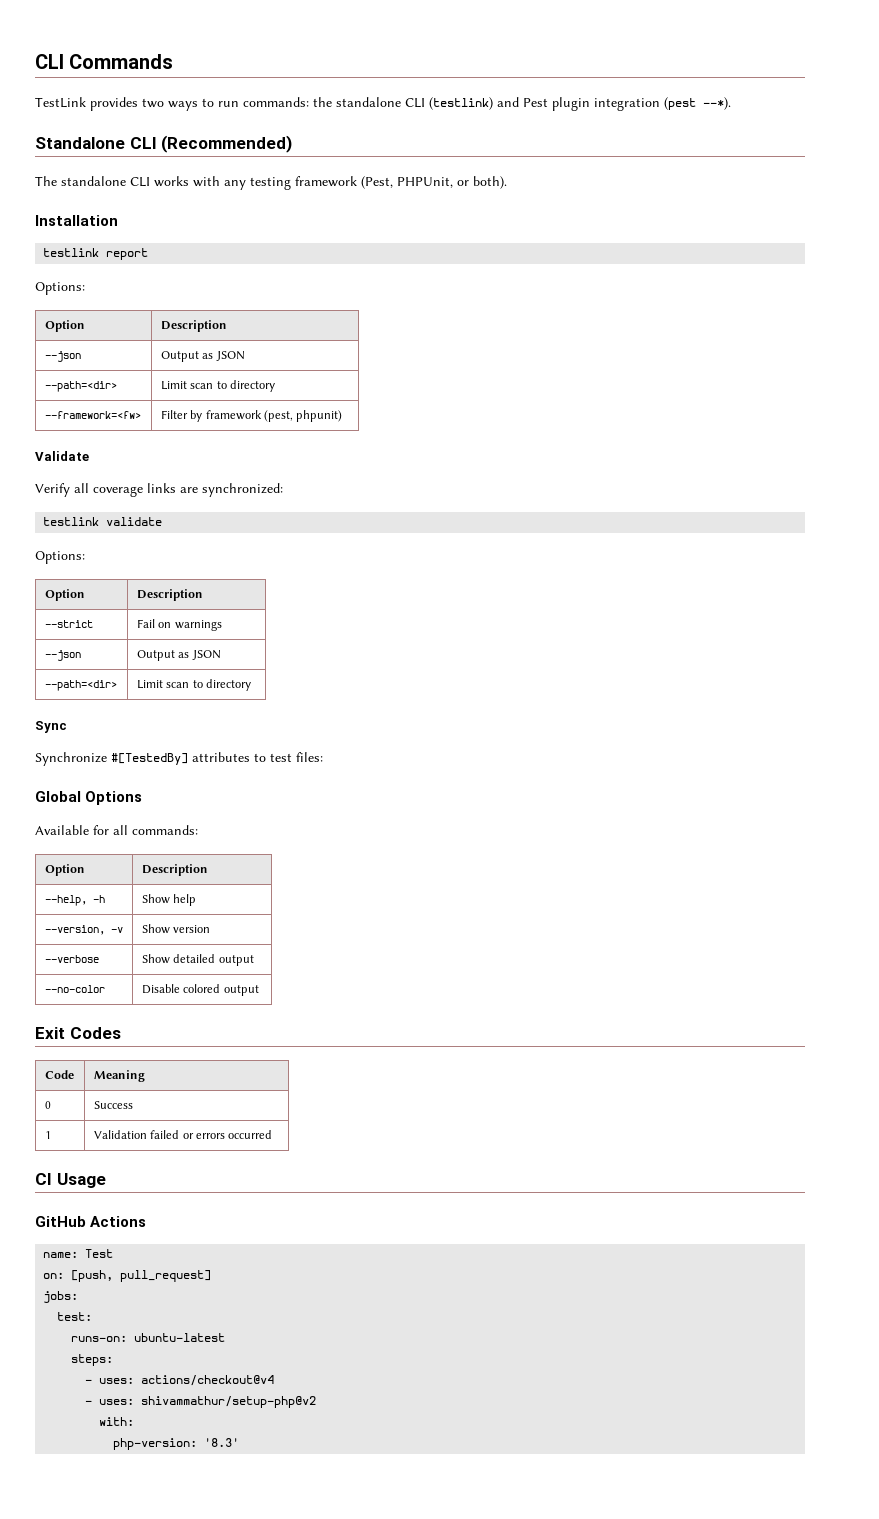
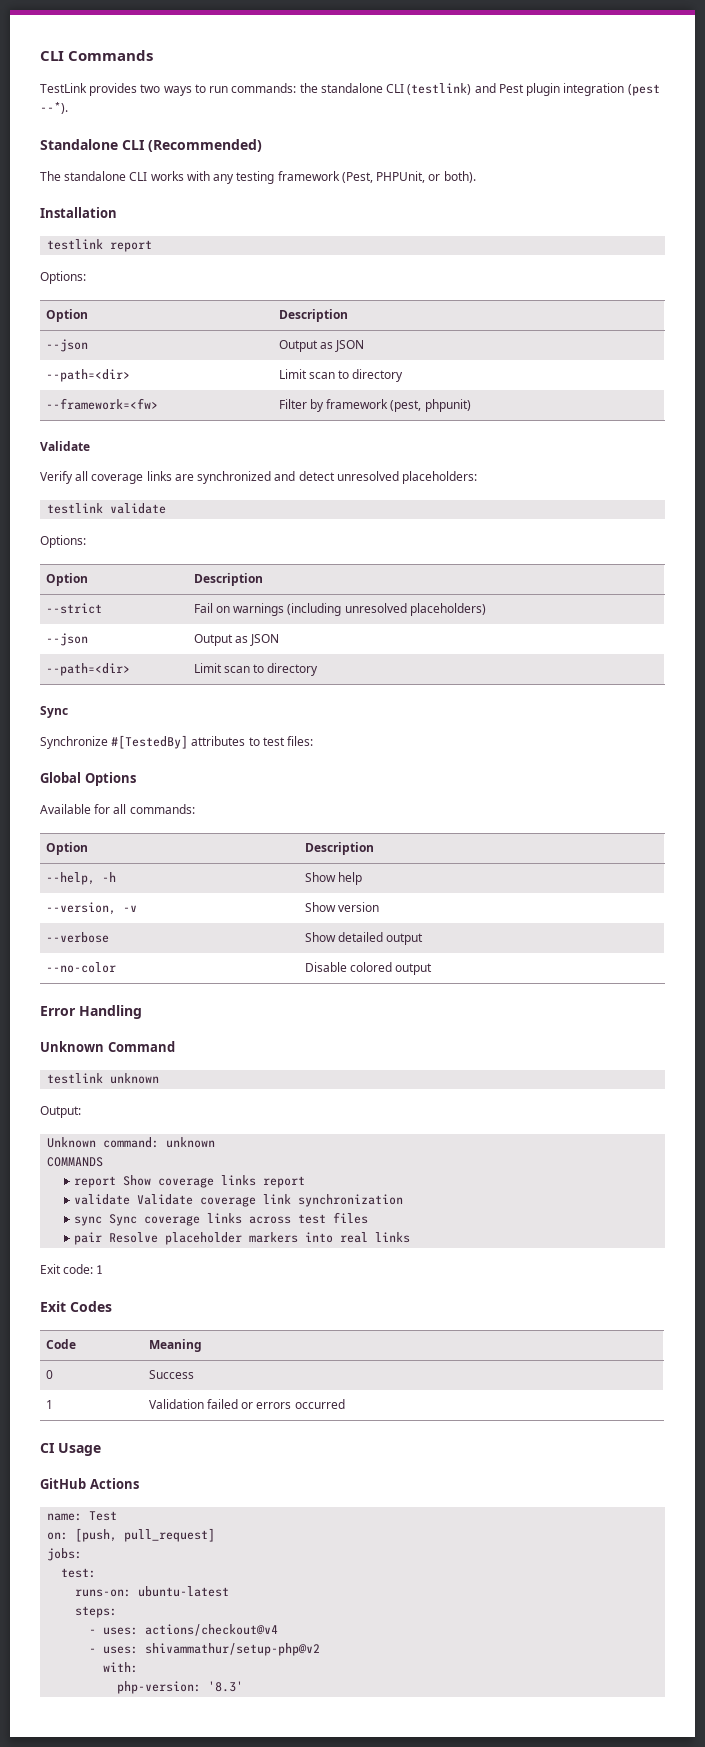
- Verify all coverage links are synchronized:
+ Verify all coverage links are synchronized and detect unresolved placeholders:
- --strict | Fail on warnings
+ --strict | Fail on warnings (including unresolved placeholders)
+ Error Handling
+ Unknown Command
+ testlink unknown
+ Output:
+ Unknown command: unknown
+ COMMANDS
+ report Show coverage links report
+ validate Validate coverage link synchronization
+ sync Sync coverage links across test files
+ pair Resolve placeholder markers into real links
+ Exit code: 1

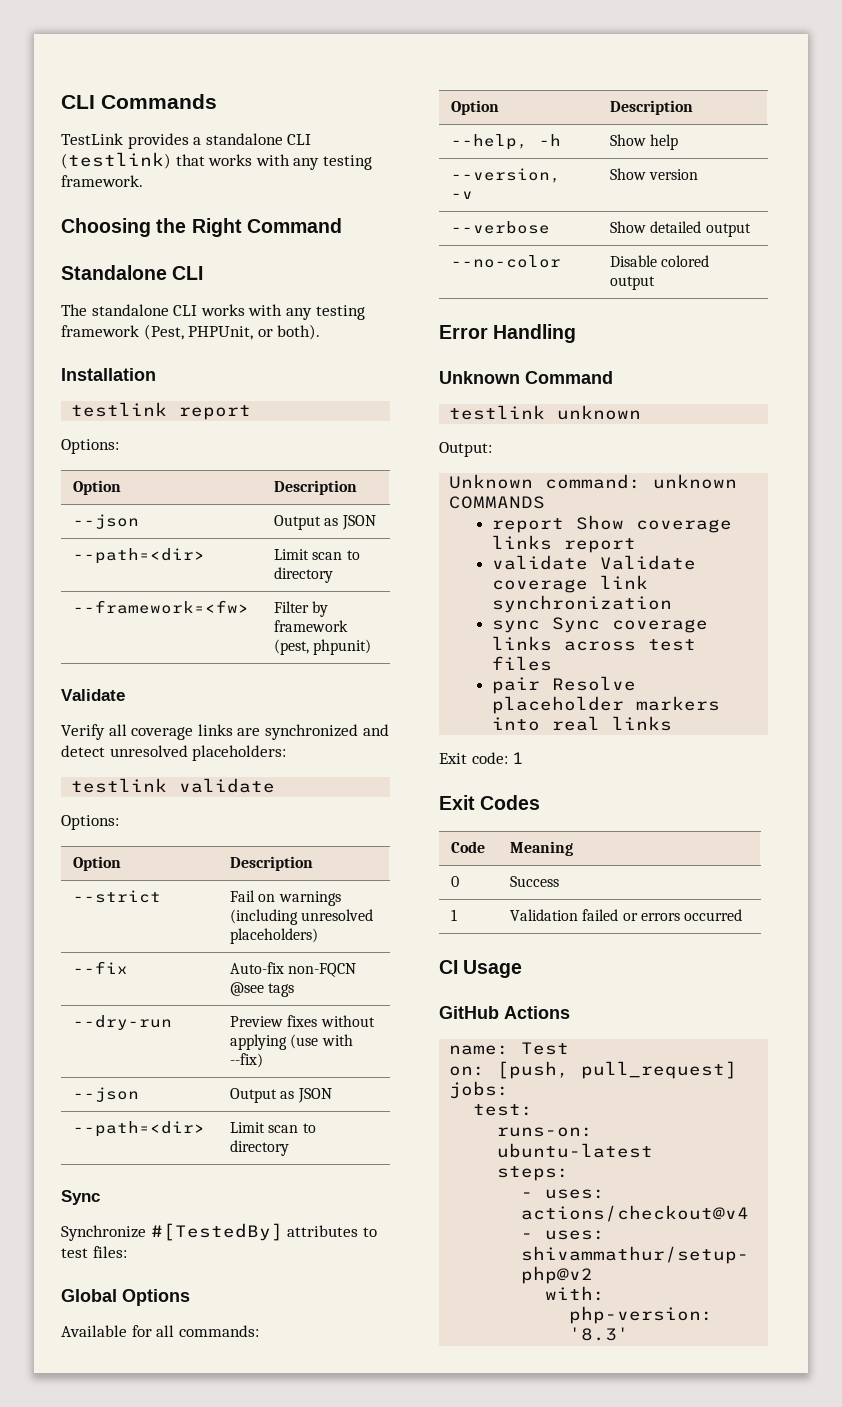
- TestLink provides two ways to run commands: the standalone CLI (testlink) and Pest plugin integration (pest --*).
+ TestLink provides a standalone CLI (testlink) that works with any testing framework.
+ Choosing the Right Command
- Standalone CLI (Recommended)
+ Standalone CLI
+ --fix | Auto-fix non-FQCN @see tags
+ --dry-run | Preview fixes without applying (use with --fix)

